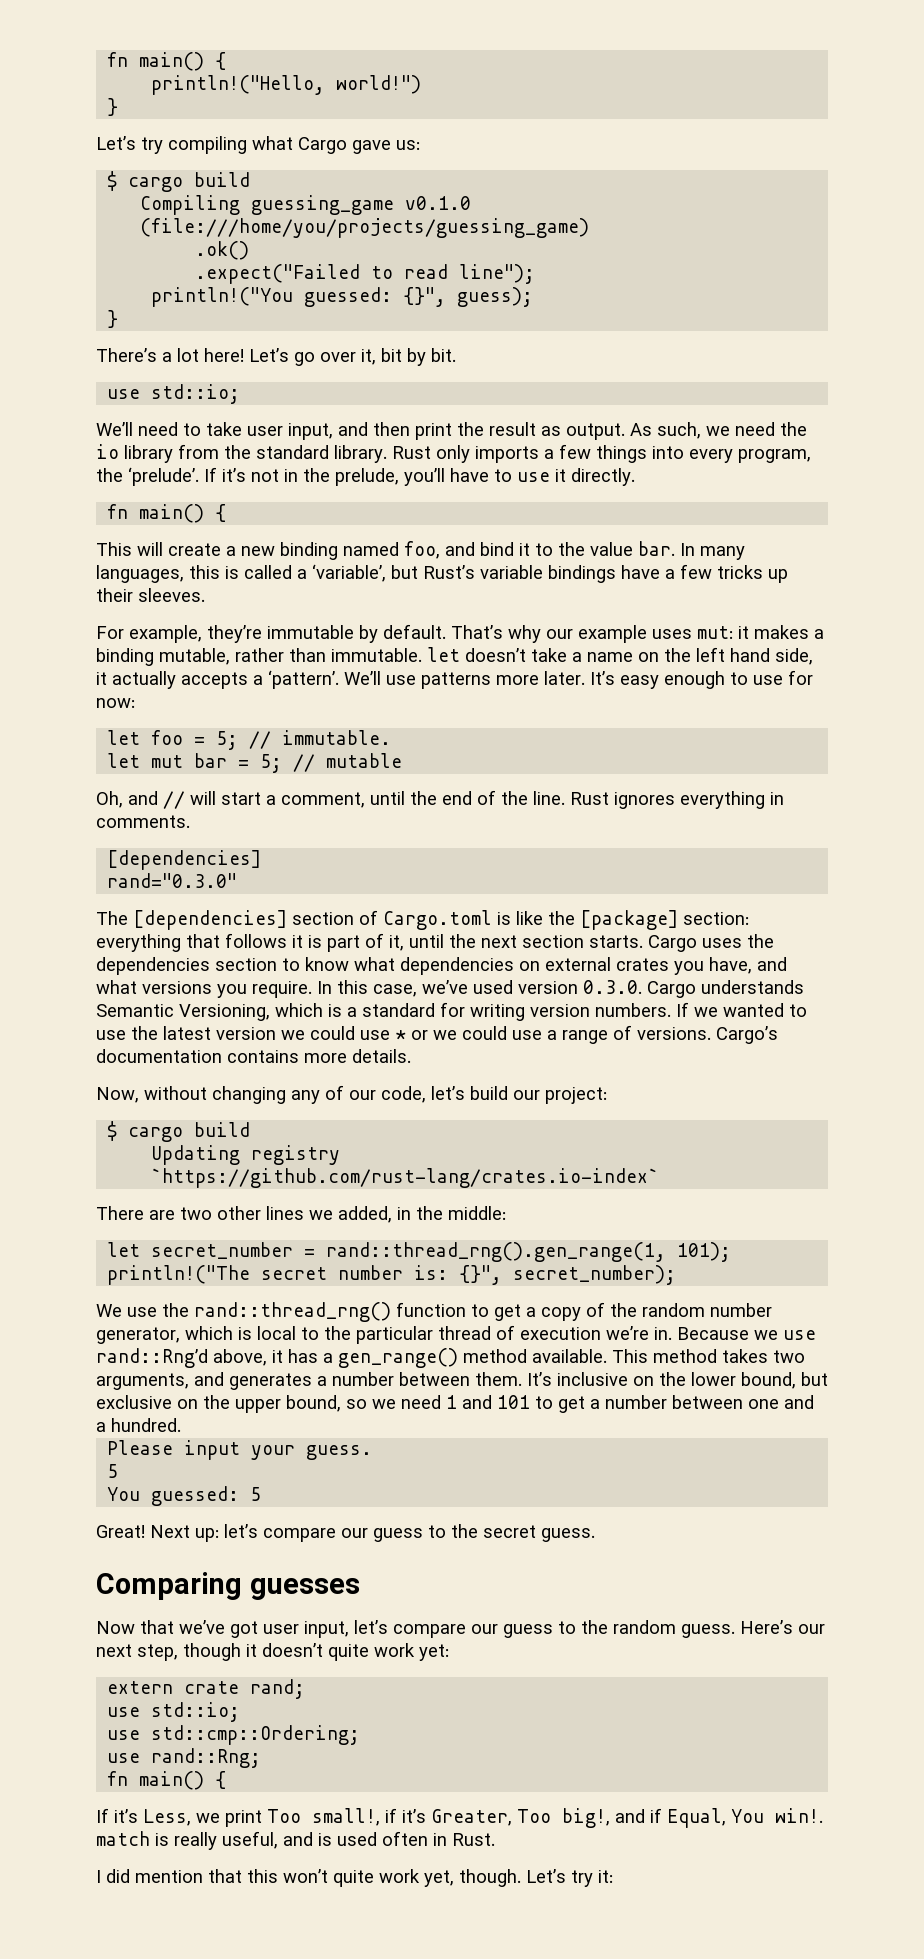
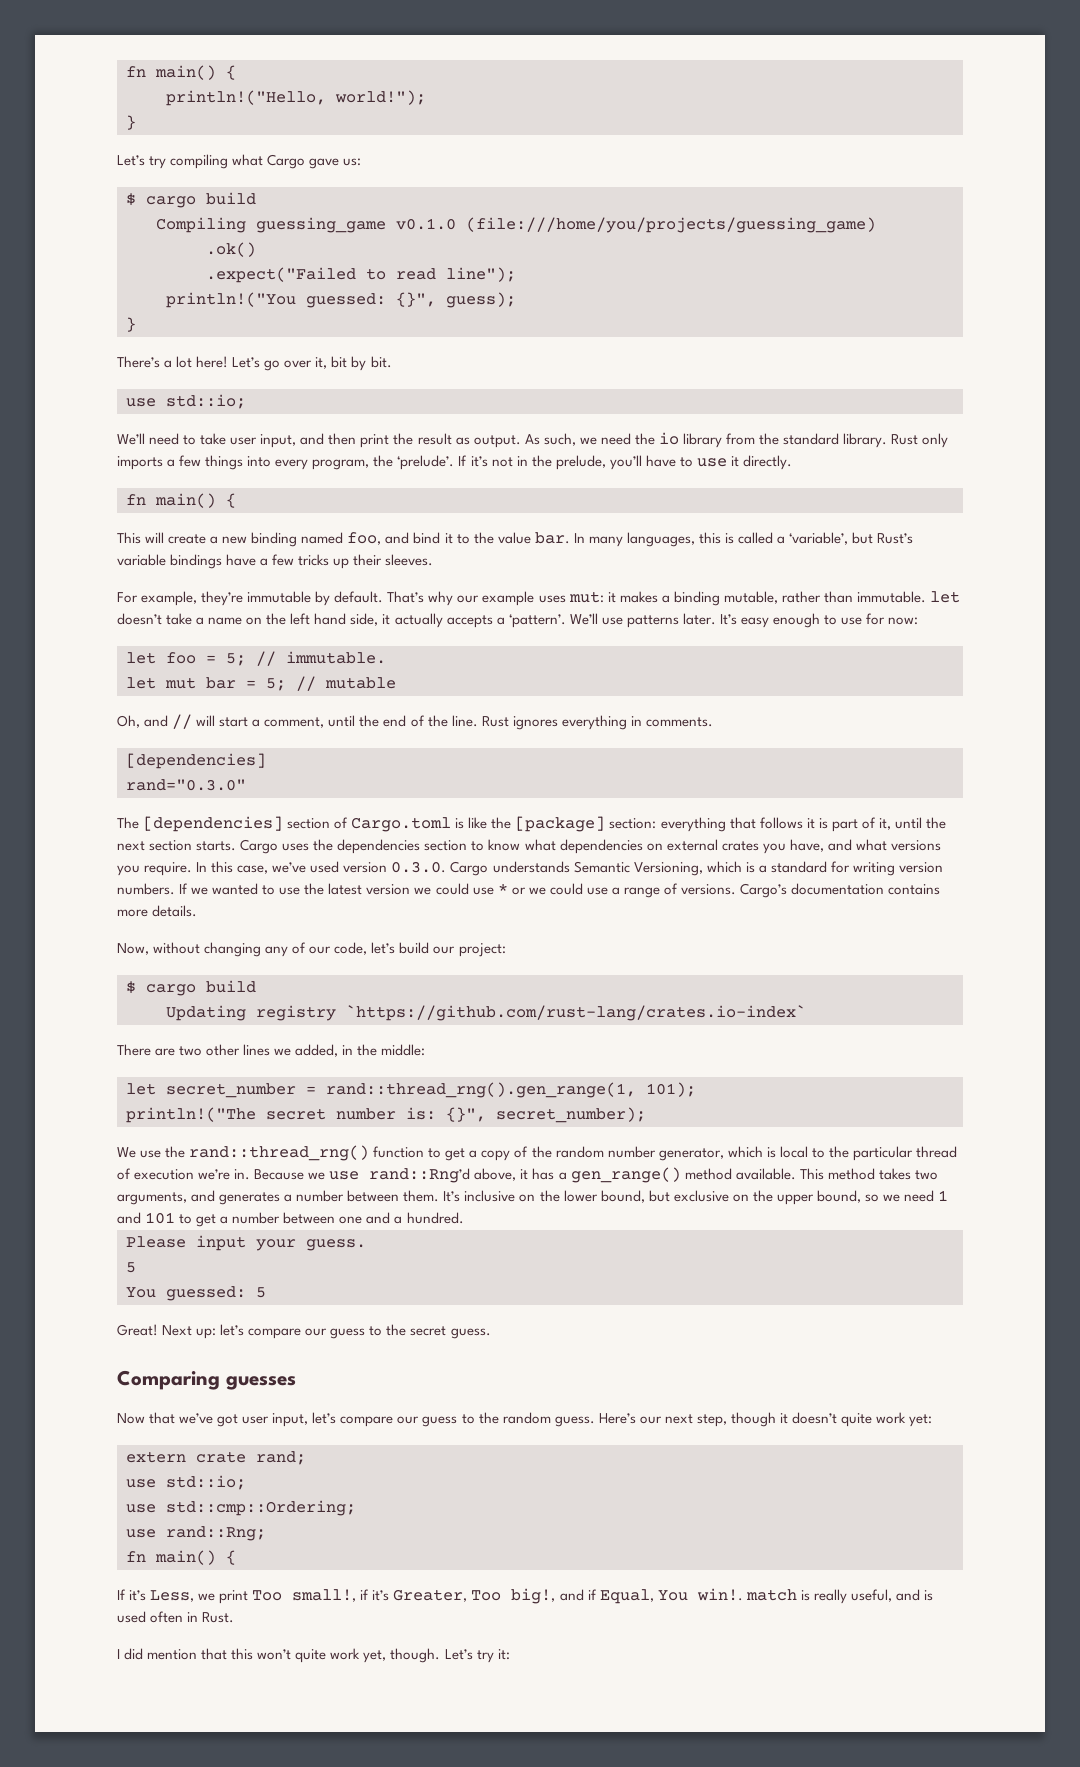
- println!("Hello, world!")
+ println!("Hello, world!");
- We’ll use patterns more later.
+ We’ll use patterns later.

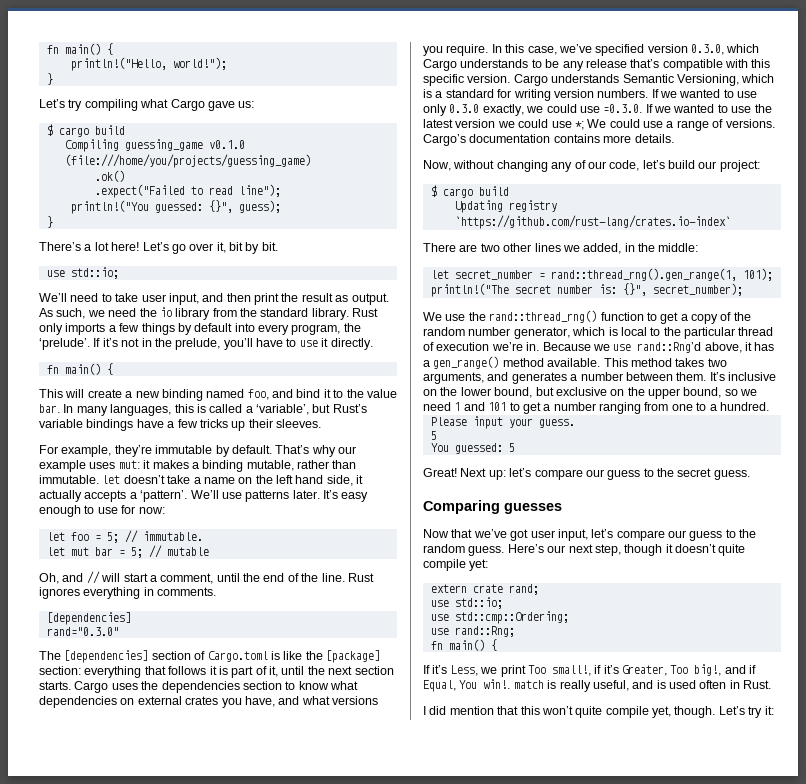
- Rust only imports a few things into every program, the ‘prelude’.
+ Rust only imports a few things by default into every program, the ‘prelude’.
- In this case, we’ve used version 0.3.0. Cargo understands Semantic Versioning, which is a standard for writing version numbers.
+ In this case, we’ve specified version 0.3.0, which Cargo understands to be any release that’s compatible with this specific version. Cargo understands Semantic Versioning, which is a standard for writing version numbers.
- If we wanted to use the latest version we could use * or we could use a range of versions.
+ If we wanted to use only 0.3.0 exactly, we could use =0.3.0. If we wanted to use the latest version we could use *; We could use a range of versions.
- It’s inclusive on the lower bound, but exclusive on the upper bound, so we need 1 and 101 to get a number between one and a hundred.
+ It’s inclusive on the lower bound, but exclusive on the upper bound, so we need 1 and 101 to get a number ranging from one to a hundred.
- Here’s our next step, though it doesn’t quite work yet:
+ Here’s our next step, though it doesn’t quite compile yet:
- I did mention that this won’t quite work yet, though.
+ I did mention that this won’t quite compile yet, though.

